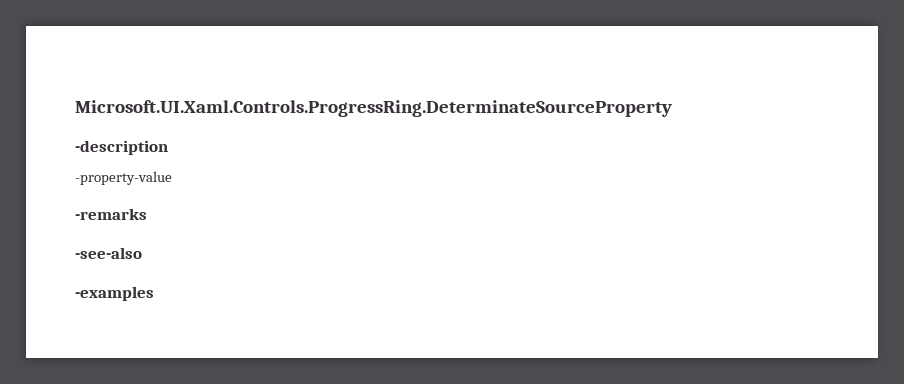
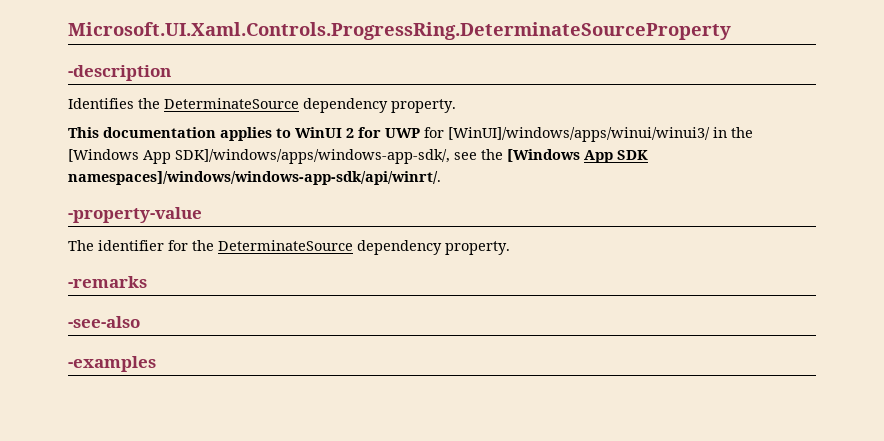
+ Identifies the DeterminateSource dependency property.
+ This documentation applies to WinUI 2 for UWP for [WinUI]/windows/apps/winui/winui3/ in the [Windows App SDK]/windows/apps/windows-app-sdk/, see the [Windows App SDK namespaces]/windows/windows-app-sdk/api/winrt/.
  -property-value
+ The identifier for the DeterminateSource dependency property.

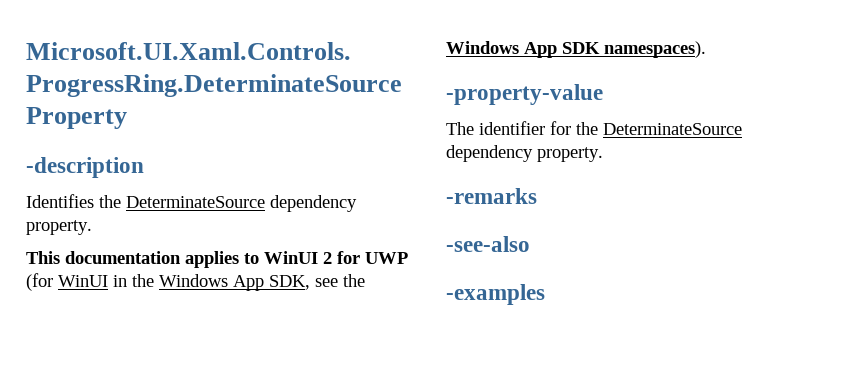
- This documentation applies to WinUI 2 for UWP for [WinUI]/windows/apps/winui/winui3/ in the [Windows App SDK]/windows/apps/windows-app-sdk/, see the [Windows App SDK namespaces]/windows/windows-app-sdk/api/winrt/.
+ This documentation applies to WinUI 2 for UWP (for WinUI in the Windows App SDK, see the Windows App SDK namespaces).

